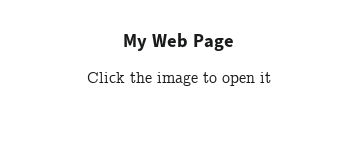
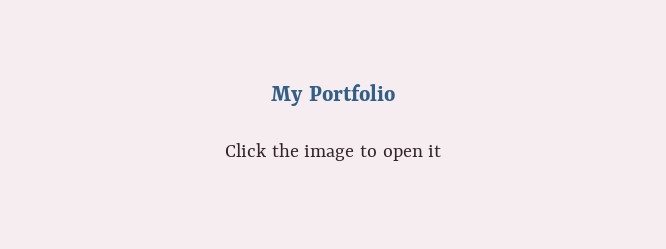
- My Web Page
+ My Portfolio

